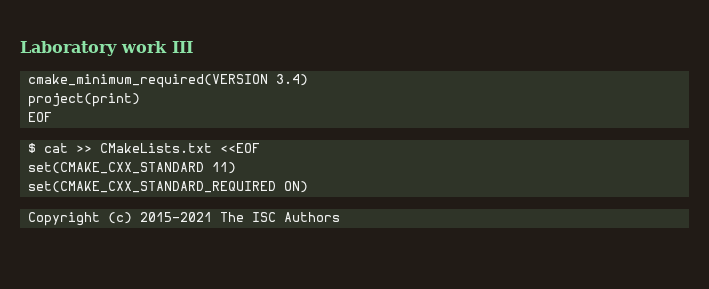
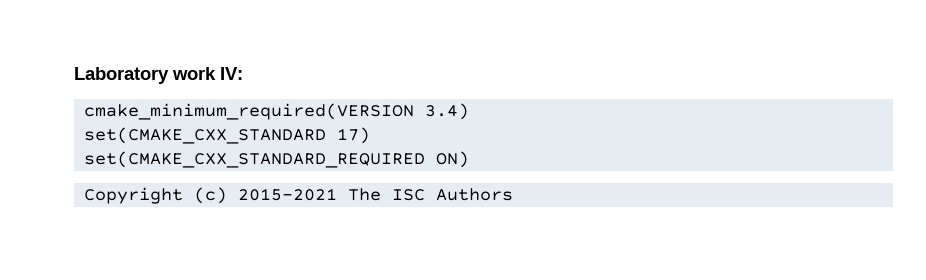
- Laboratory work III
+ Laboratory work IV:
- project(print)
- EOF
- $ cat >> CMakeLists.txt <<EOF
- set(CMAKE_CXX_STANDARD 11)
+ set(CMAKE_CXX_STANDARD 17)

